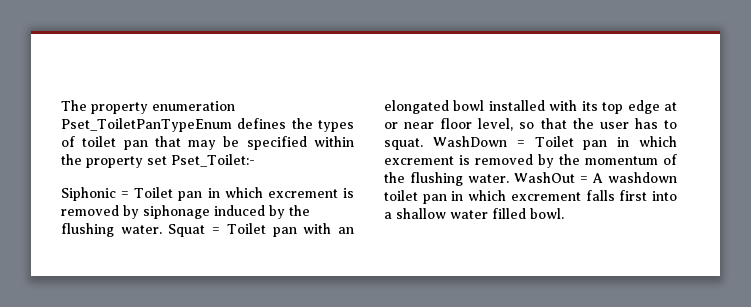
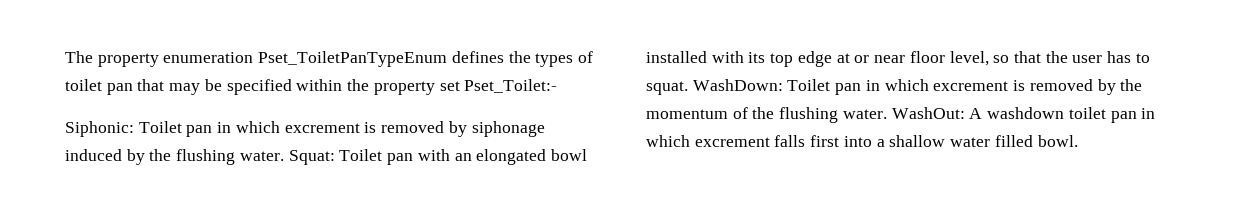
- Siphonic = Toilet pan in which excrement is removed by siphonage induced by the flushing water.
+ Siphonic: Toilet pan in which excrement is removed by siphonage induced by the flushing water.
- Squat = Toilet pan with an elongated bowl installed with its top edge at or near floor level, so that the user has to squat.
+ Squat: Toilet pan with an elongated bowl installed with its top edge at or near floor level, so that the user has to squat.
- WashDown = Toilet pan in which excrement is removed by the momentum of the flushing water.
+ WashDown: Toilet pan in which excrement is removed by the momentum of the flushing water.
- WashOut = A washdown toilet pan in which excrement falls first into a shallow water filled bowl.
+ WashOut: A washdown toilet pan in which excrement falls first into a shallow water filled bowl.

